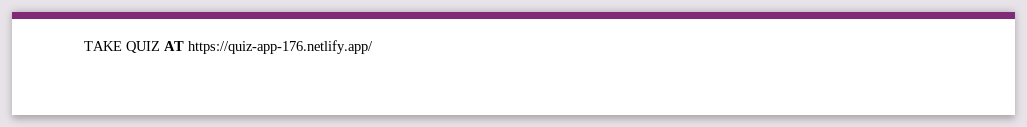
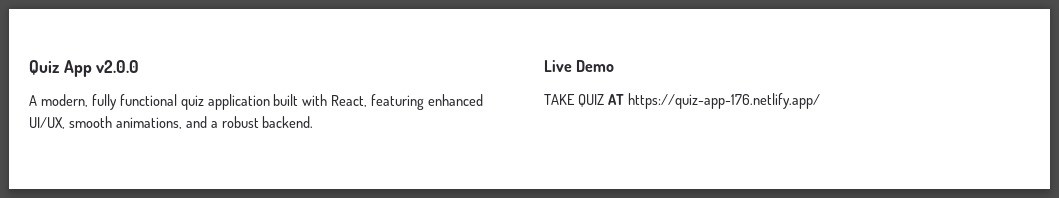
+ Quiz App v2.0.0
+ A modern, fully functional quiz application built with React, featuring enhanced UI/UX, smooth animations, and a robust backend.
+ Live Demo

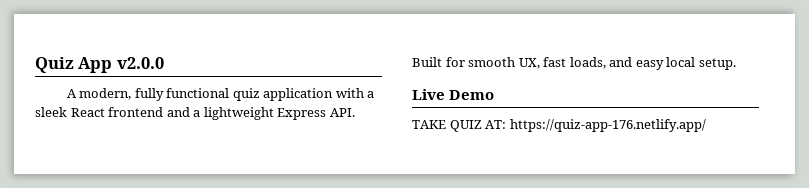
- A modern, fully functional quiz application built with React, featuring enhanced UI/UX, smooth animations, and a robust backend.
+ A modern, fully functional quiz application with a sleek React frontend and a lightweight Express API. Built for smooth UX, fast loads, and easy local setup.
- TAKE QUIZ AT https://quiz-app-176.netlify.app/
+ TAKE QUIZ AT: https://quiz-app-176.netlify.app/

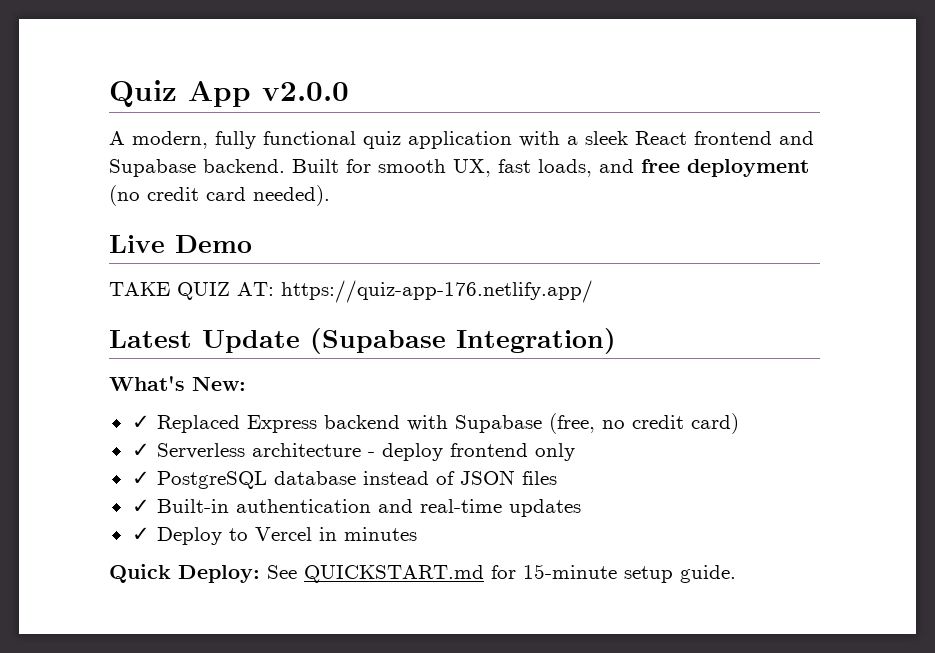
- A modern, fully functional quiz application with a sleek React frontend and a lightweight Express API. Built for smooth UX, fast loads, and easy local setup.
+ A modern, fully functional quiz application with a sleek React frontend and Supabase backend. Built for smooth UX, fast loads, and free deployment (no credit card needed).
+ Latest Update (Supabase Integration)
+ What's New:
+ ✓ Replaced Express backend with Supabase (free, no credit card)
+ ✓ Serverless architecture - deploy frontend only
+ ✓ PostgreSQL database instead of JSON files
+ ✓ Built-in authentication and real-time updates
+ ✓ Deploy to Vercel in minutes
+ Quick Deploy: See QUICKSTART.md for 15-minute setup guide.

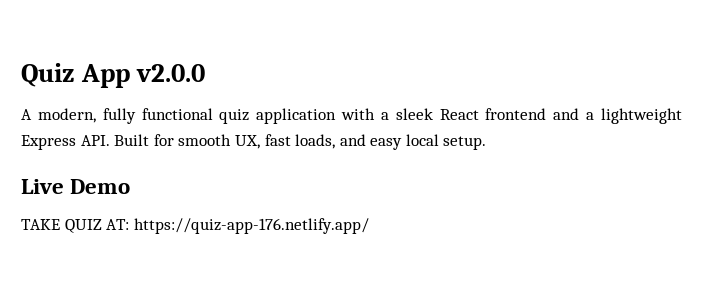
- A modern, fully functional quiz application with a sleek React frontend and Supabase backend. Built for smooth UX, fast loads, and free deployment (no credit card needed).
+ A modern, fully functional quiz application with a sleek React frontend and a lightweight Express API. Built for smooth UX, fast loads, and easy local setup.
- Latest Update (Supabase Integration)
- What's New:
- ✓ Replaced Express backend with Supabase (free, no credit card)
- ✓ Serverless architecture - deploy frontend only
- ✓ PostgreSQL database instead of JSON files
- ✓ Built-in authentication and real-time updates
- ✓ Deploy to Vercel in minutes
- Quick Deploy: See QUICKSTART.md for 15-minute setup guide.

